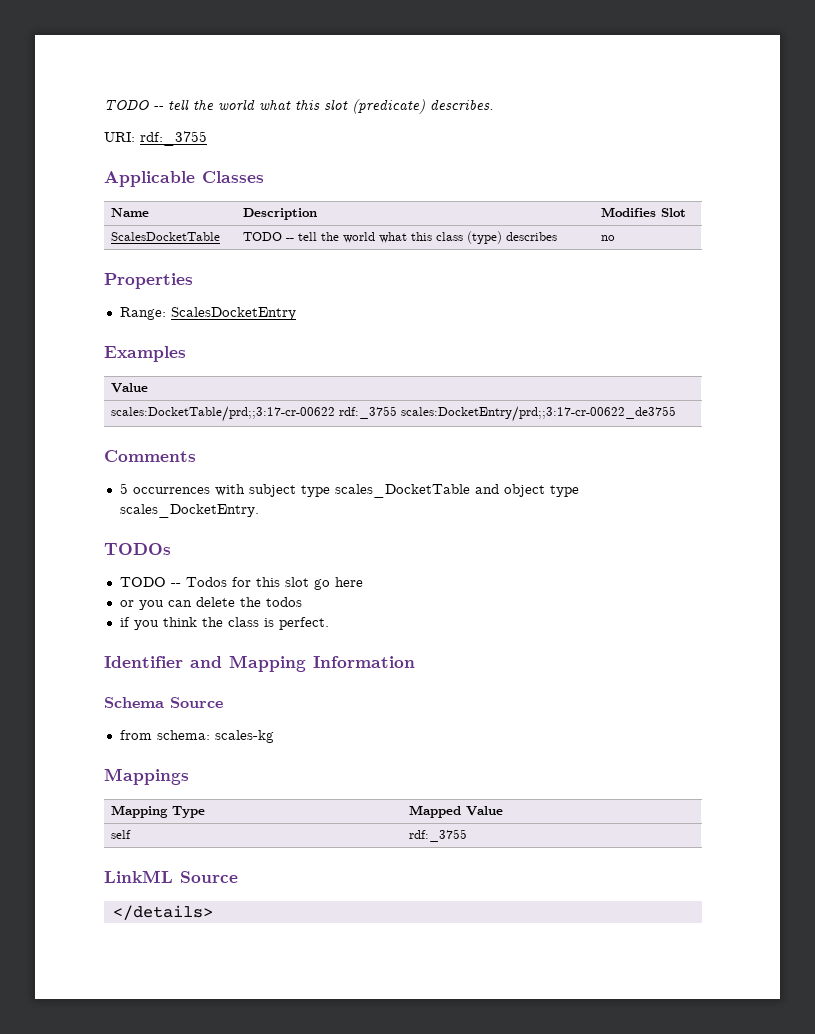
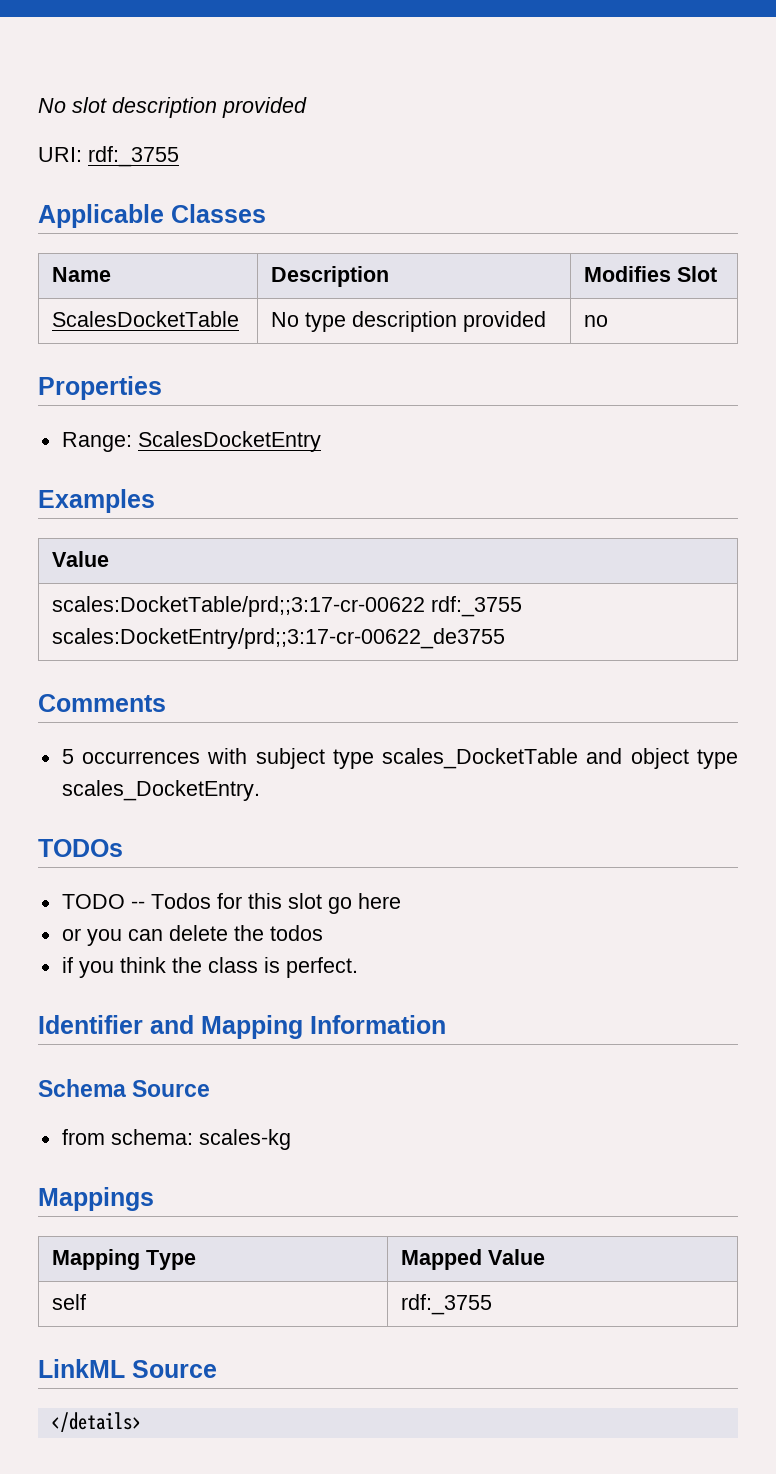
- TODO -- tell the world what this slot (predicate) describes.
+ No slot description provided
- ScalesDocketTable | TODO -- tell the world what this class (type) describes | no
+ ScalesDocketTable | No type description provided | no

